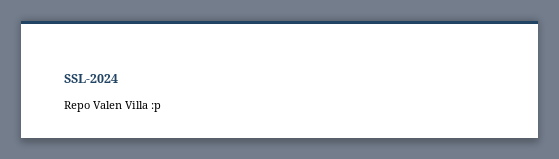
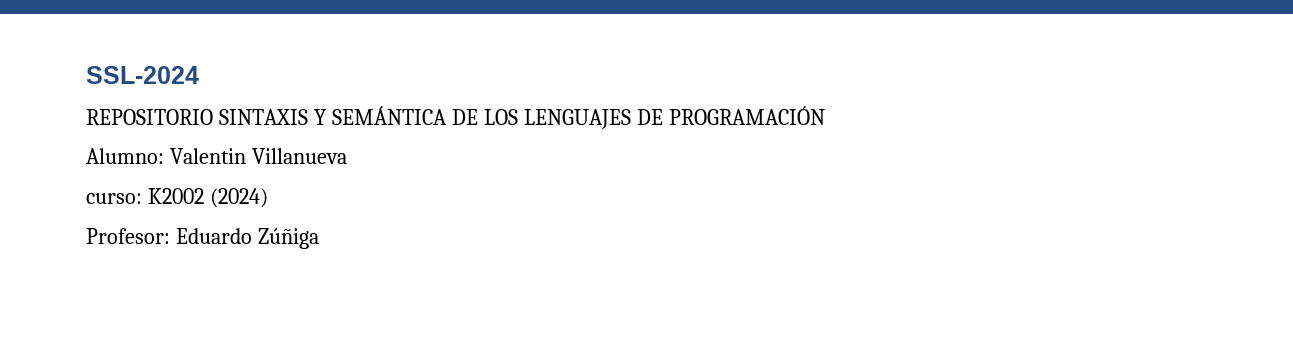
- Repo Valen Villa :p
+ REPOSITORIO SINTAXIS Y SEMÁNTICA DE LOS LENGUAJES DE PROGRAMACIÓN
+ Alumno: Valentin Villanueva
+ curso: K2002 (2024)
+ Profesor: Eduardo Zúñiga

